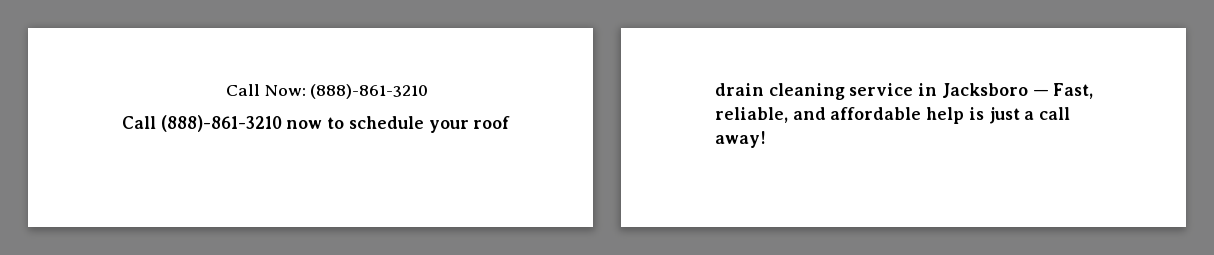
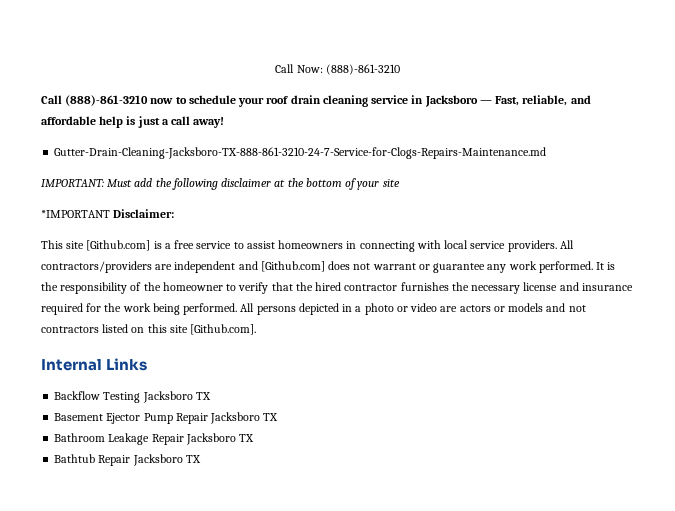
+ Gutter-Drain-Cleaning-Jacksboro-TX-888-861-3210-24-7-Service-for-Clogs-Repairs-Maintenance.md
+ IMPORTANT: Must add the following disclaimer at the bottom of your site
+ *IMPORTANT Disclaimer:
+ This site [Github.com] is a free service to assist homeowners in connecting with local service providers. All contractors/providers are independent and [Github.com] does not warrant or guarantee any work performed. It is the responsibility of the homeowner to verify that the hired contractor furnishes the necessary license and insurance required for the work being performed. All persons depicted in a photo or video are actors or models and not contractors listed on this site [Github.com].
+ Internal Links
+ Backflow Testing Jacksboro TX
+ Basement Ejector Pump Repair Jacksboro TX
+ Bathroom Leakage Repair Jacksboro TX
+ Bathtub Repair Jacksboro TX

